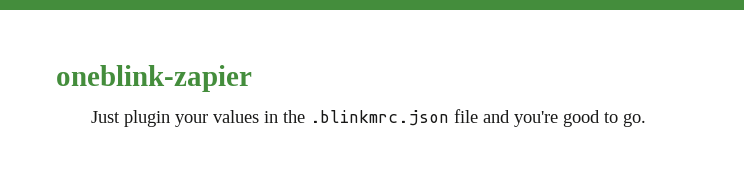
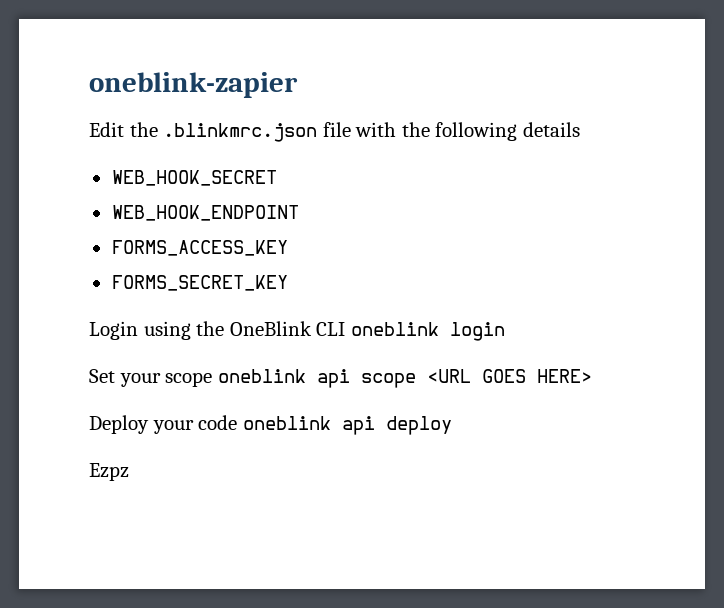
- Just plugin your values in the .blinkmrc.json file and you're good to go.
+ Edit the .blinkmrc.json file with the following details
+ WEB_HOOK_SECRET
+ WEB_HOOK_ENDPOINT
+ FORMS_ACCESS_KEY
+ FORMS_SECRET_KEY
+ Login using the OneBlink CLI oneblink login
+ Set your scope oneblink api scope <URL GOES HERE>
+ Deploy your code oneblink api deploy
+ Ezpz

